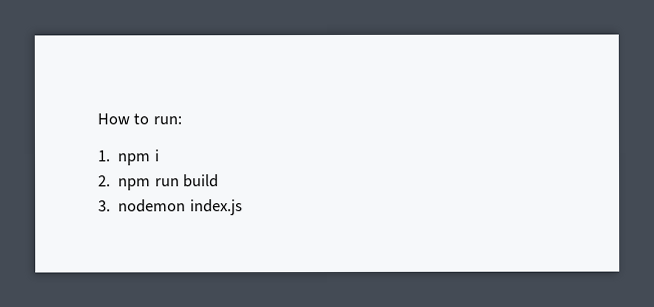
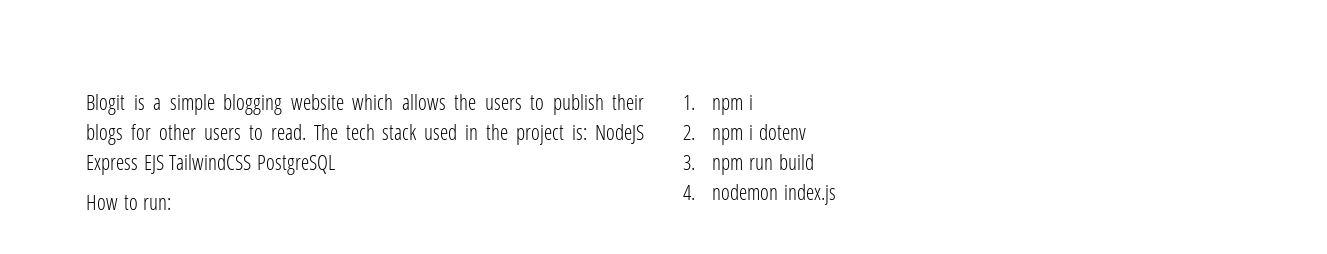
+ Blogit is a simple blogging website which allows the users to publish their blogs for other users to read. The tech stack used in the project is: NodeJS Express EJS TailwindCSS PostgreSQL
- 2. npm run build
+ 2. npm i dotenv
+ 3. npm run build
- 3. nodemon index.js
+ 4. nodemon index.js

